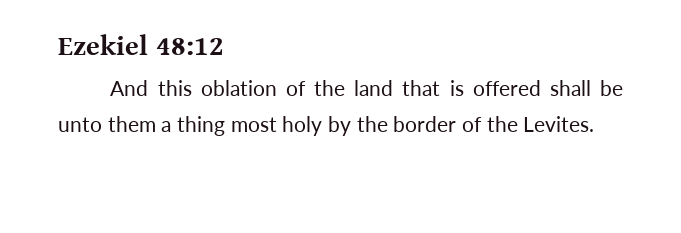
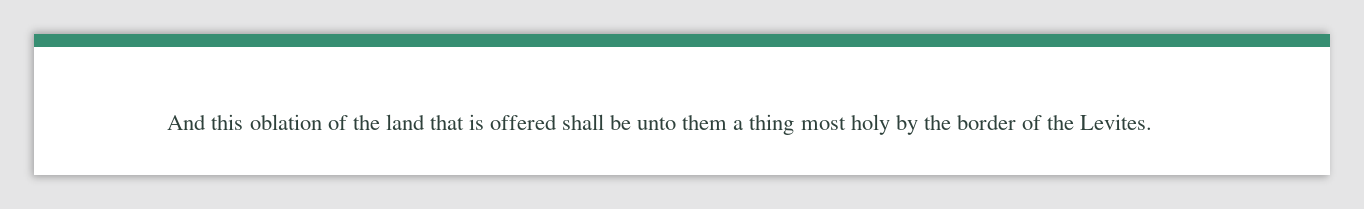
- Ezekiel 48:12

